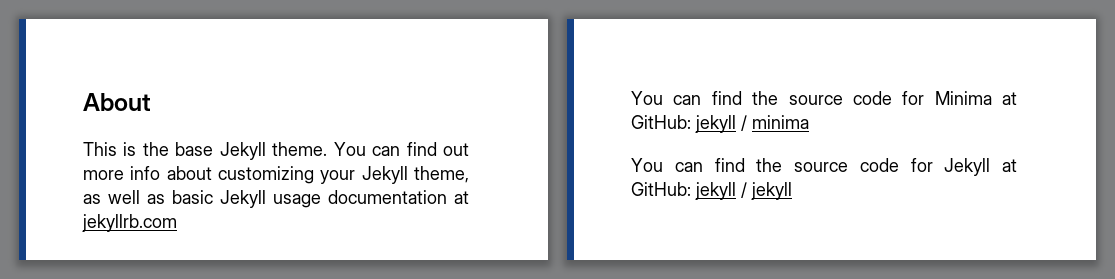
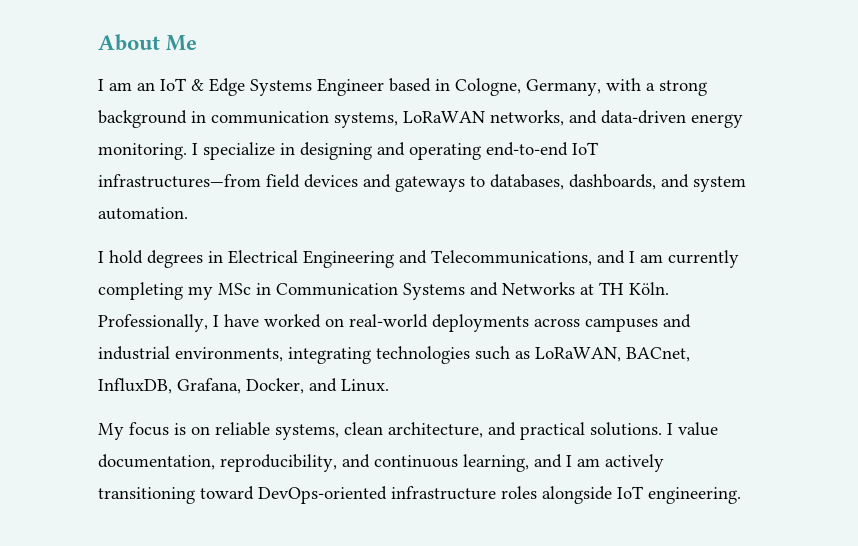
- About
- This is the base Jekyll theme. You can find out more info about customizing your Jekyll theme, as well as basic Jekyll usage documentation at jekyllrb.com
- You can find the source code for Minima at GitHub: jekyll / minima
- You can find the source code for Jekyll at GitHub: jekyll / jekyll
+ About Me
+ I am an IoT & Edge Systems Engineer based in Cologne, Germany, with a strong background in communication systems, LoRaWAN networks, and data-driven energy monitoring. I specialize in designing and operating end-to-end IoT infrastructures—from field devices and gateways to databases, dashboards, and system automation.
+ I hold degrees in Electrical Engineering and Telecommunications, and I am currently completing my MSc in Communication Systems and Networks at TH Köln. Professionally, I have worked on real-world deployments across campuses and industrial environments, integrating technologies such as LoRaWAN, BACnet, InfluxDB, Grafana, Docker, and Linux.
+ My focus is on reliable systems, clean architecture, and practical solutions. I value documentation, reproducibility, and continuous learning, and I am actively transitioning toward DevOps-oriented infrastructure roles alongside IoT engineering.

